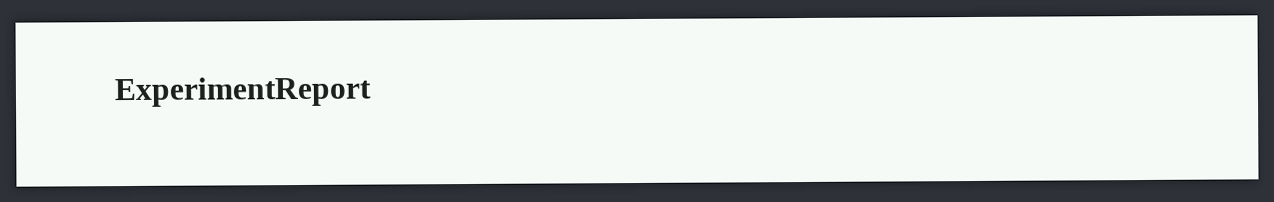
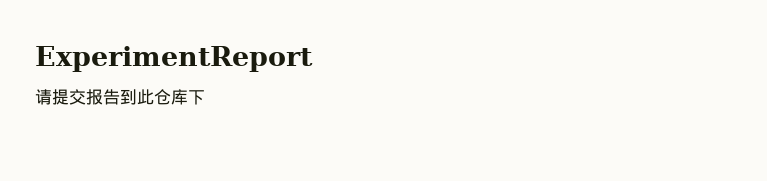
+ 请提交报告到此仓库下

